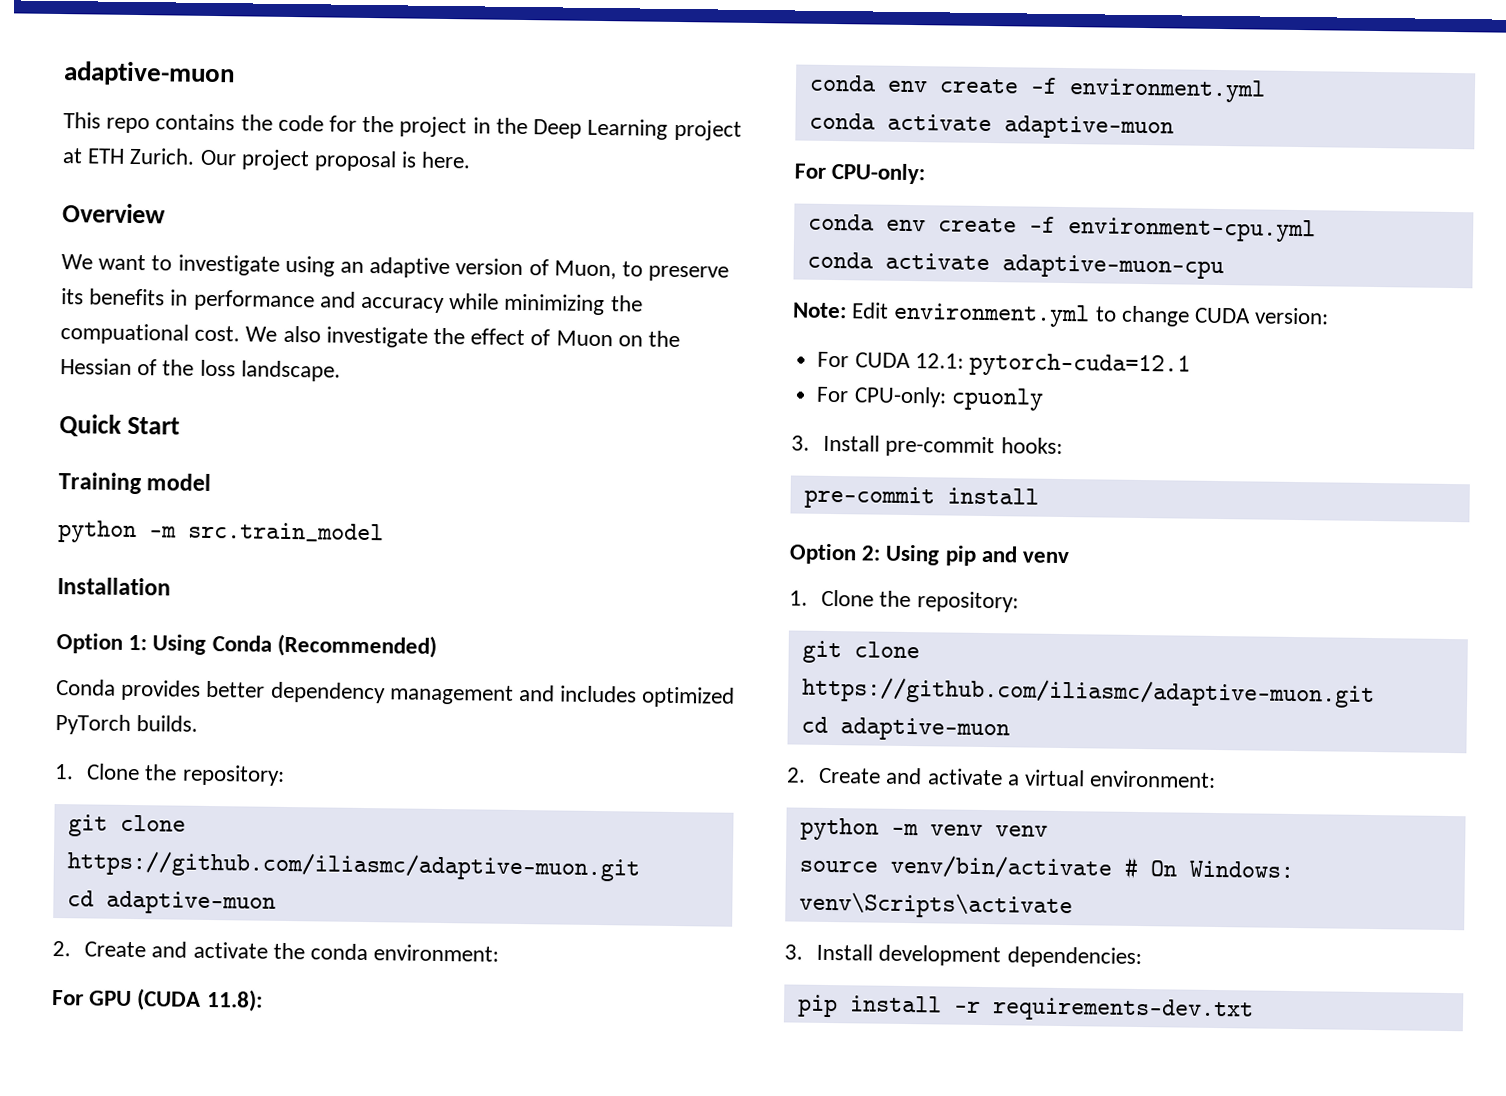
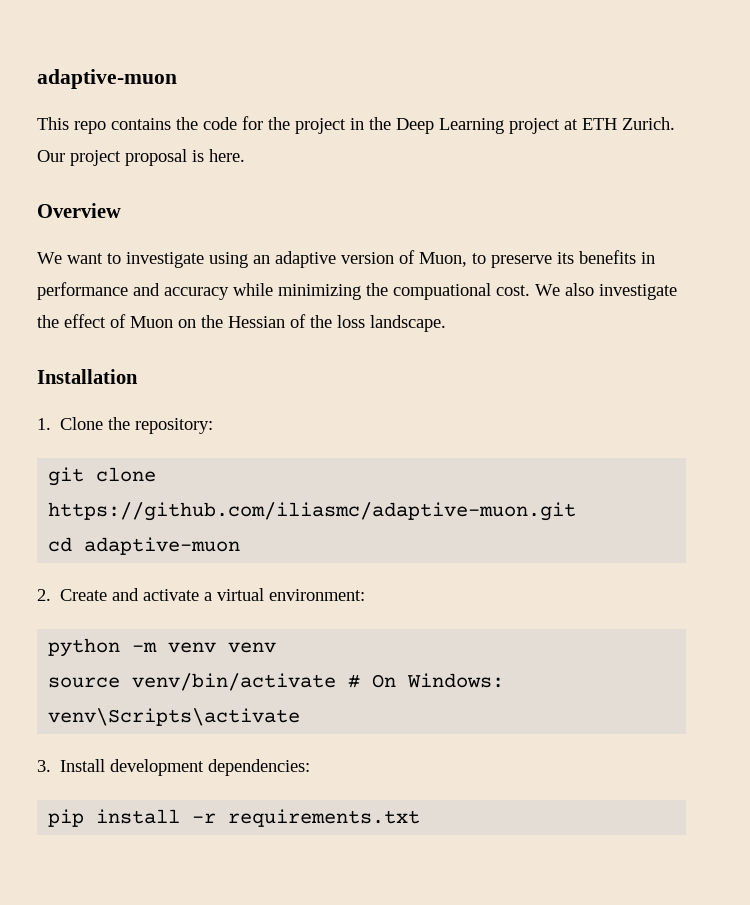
- Quick Start
- Training model
- python -m src.train_model
  Installation
- Option 1: Using Conda (Recommended)
- Conda provides better dependency management and includes optimized PyTorch builds.
- 1. Clone the repository:
- git clone https://github.com/iliasmc/adaptive-muon.git
- cd adaptive-muon
- 2. Create and activate the conda environment:
- For GPU (CUDA 11.8):
- conda env create -f environment.yml
- conda activate adaptive-muon
- For CPU-only:
- conda env create -f environment-cpu.yml
- conda activate adaptive-muon-cpu
- Note: Edit environment.yml to change CUDA version:
- For CUDA 12.1: pytorch-cuda=12.1
- For CPU-only: cpuonly
- 3. Install pre-commit hooks:
- pre-commit install
- Option 2: Using pip and venv
- pip install -r requirements-dev.txt
+ pip install -r requirements.txt

